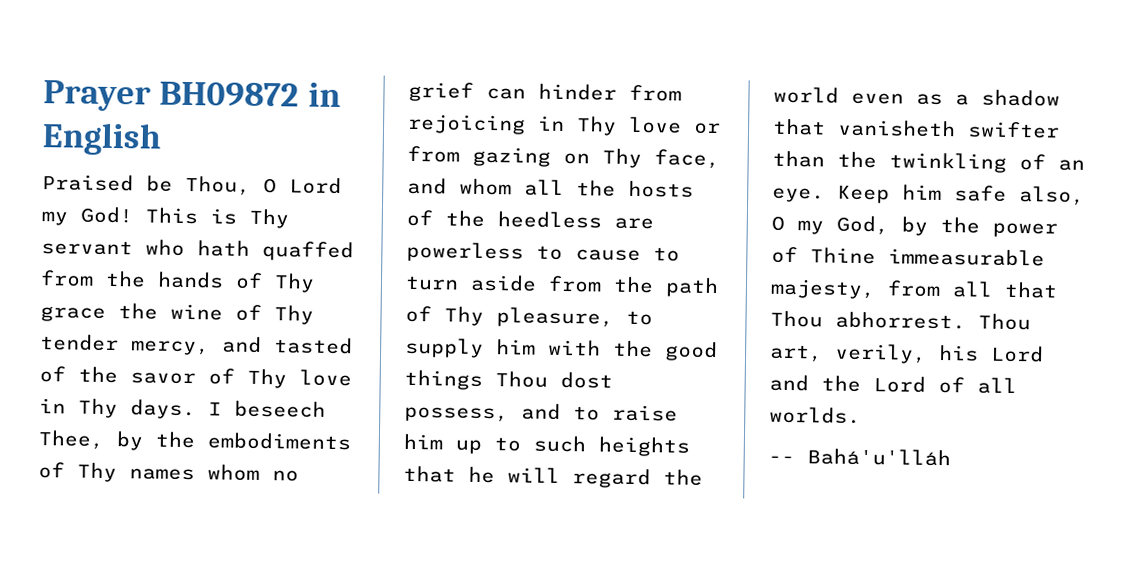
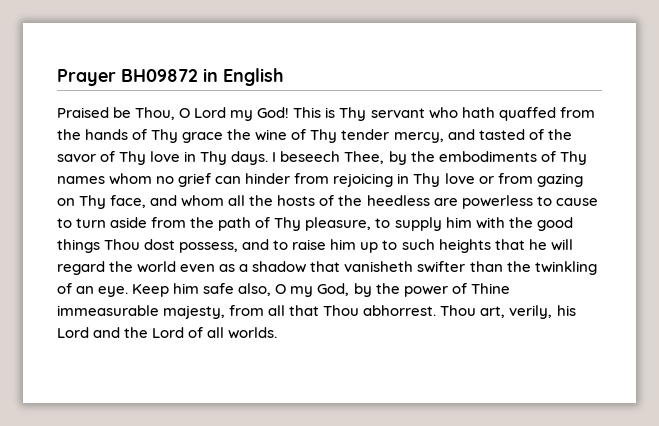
- -- Bahá'u'lláh

